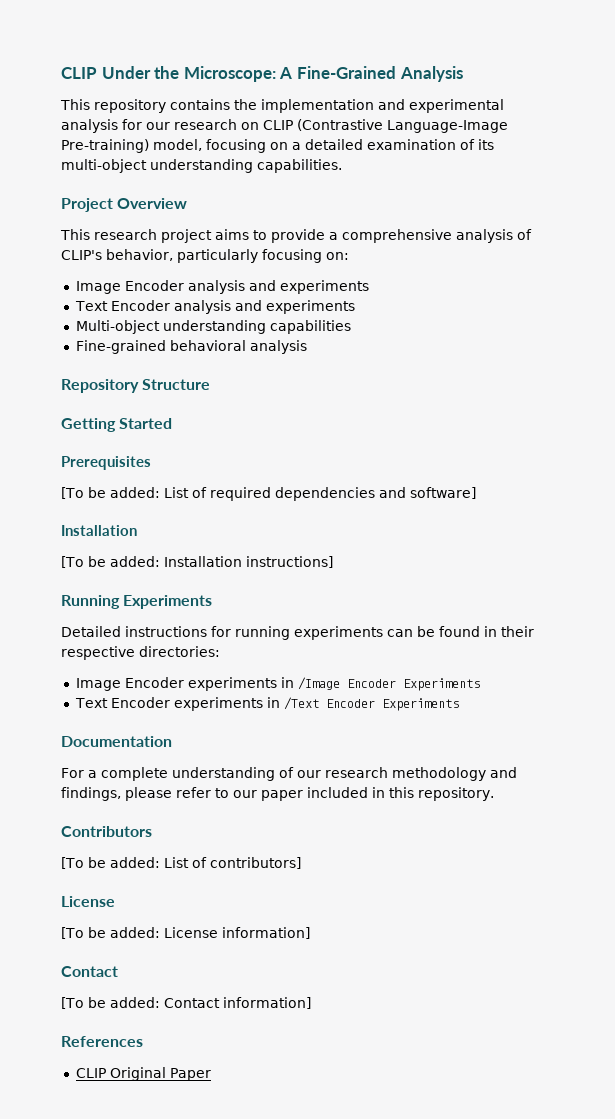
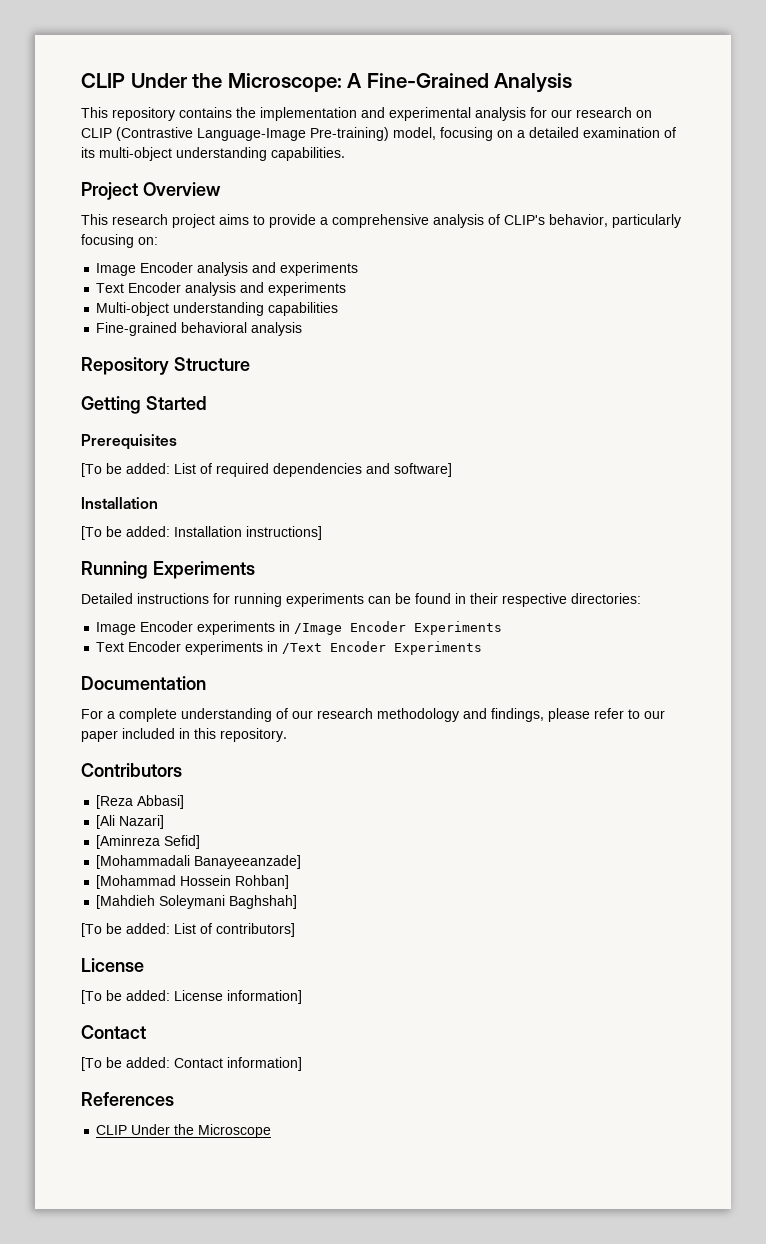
+ [Reza Abbasi]
+ [Ali Nazari]
+ [Aminreza Sefid]
+ [Mohammadali Banayeeanzade]
+ [Mohammad Hossein Rohban]
+ [Mahdieh Soleymani Baghshah]
- CLIP Original Paper
+ CLIP Under the Microscope

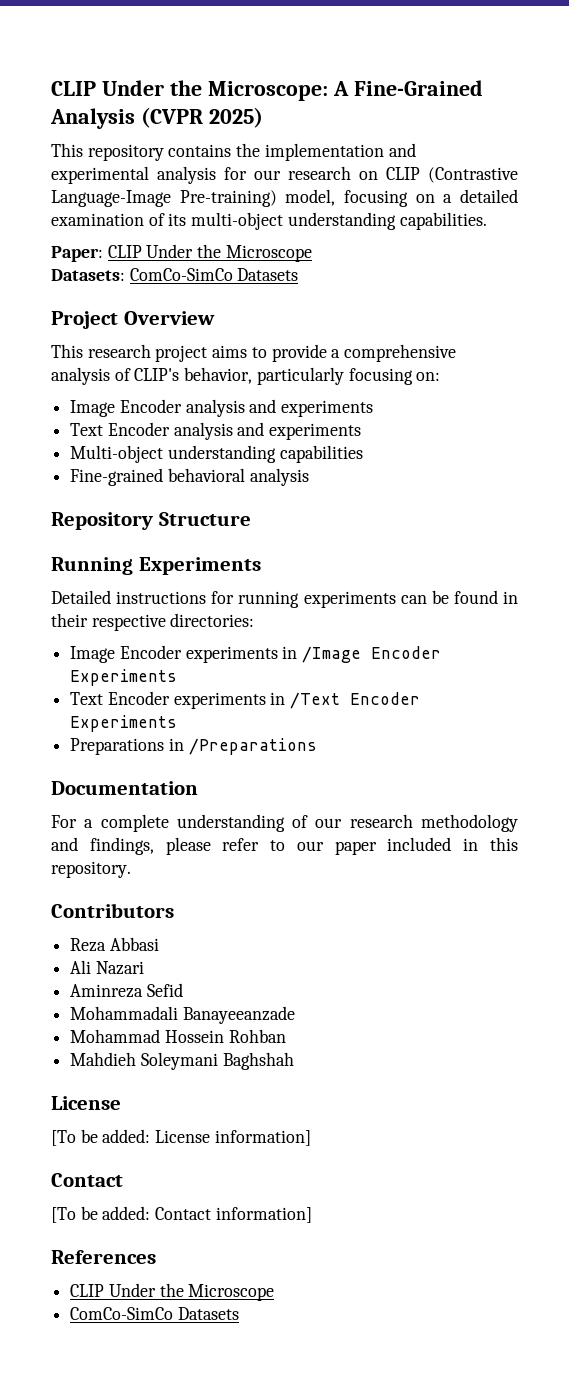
- CLIP Under the Microscope: A Fine-Grained Analysis
+ CLIP Under the Microscope: A Fine-Grained Analysis (CVPR 2025)
+ Paper: CLIP Under the Microscope
+ Datasets: ComCo-SimCo Datasets
- Getting Started
- Prerequisites
- [To be added: List of required dependencies and software]
- Installation
- [To be added: Installation instructions]
+ Preparations in /Preparations
- [Reza Abbasi]
- [Ali Nazari]
- [Aminreza Sefid]
- [Mohammadali Banayeeanzade]
- [Mohammad Hossein Rohban]
- [Mahdieh Soleymani Baghshah]
- [To be added: List of contributors]
+ Reza Abbasi
+ Ali Nazari
+ Aminreza Sefid
+ Mohammadali Banayeeanzade
+ Mohammad Hossein Rohban
+ Mahdieh Soleymani Baghshah
  References
  CLIP Under the Microscope
+ ComCo-SimCo Datasets

